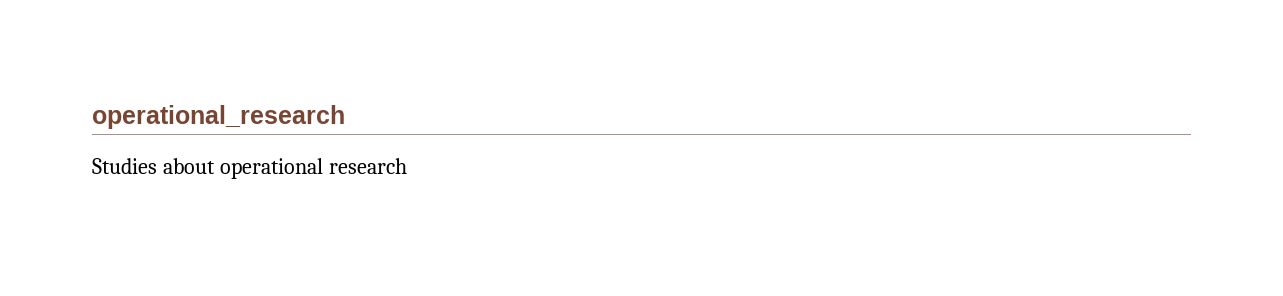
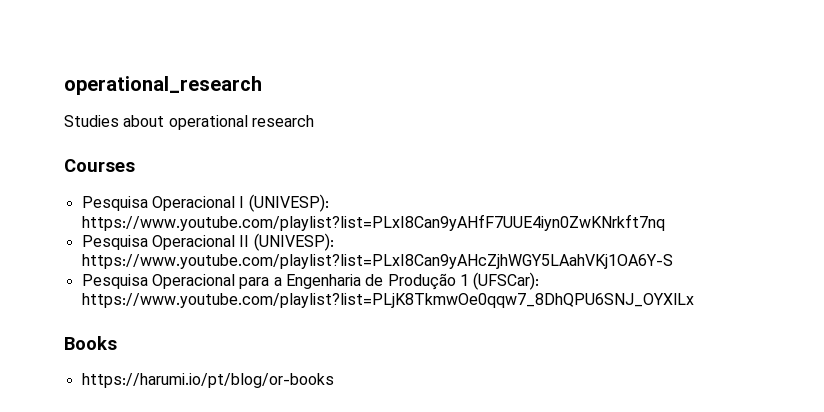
+ Courses
+ Pesquisa Operacional I (UNIVESP): https://www.youtube.com/playlist?list=PLxI8Can9yAHfF7UUE4iyn0ZwKNrkft7nq
+ Pesquisa Operacional II (UNIVESP): https://www.youtube.com/playlist?list=PLxI8Can9yAHcZjhWGY5LAahVKj1OA6Y-S
+ Pesquisa Operacional para a Engenharia de Produção 1 (UFSCar): https://www.youtube.com/playlist?list=PLjK8TkmwOe0qqw7_8DhQPU6SNJ_OYXlLx
+ Books
+ https://harumi.io/pt/blog/or-books

